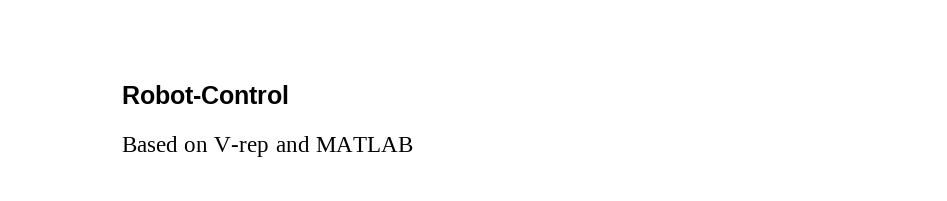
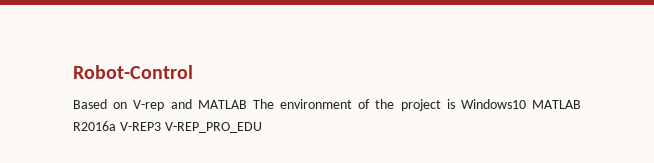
- Based on V-rep and MATLAB
+ Based on V-rep and MATLAB The environment of the project is Windows10 MATLAB R2016a V-REP3 V-REP_PRO_EDU

